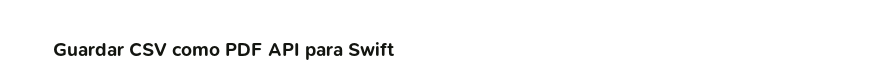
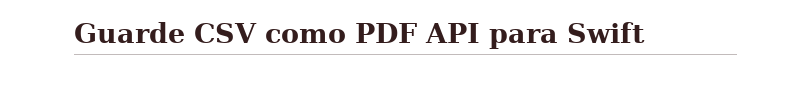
- Guardar CSV como PDF API para Swift
+ Guarde CSV como PDF API para Swift

